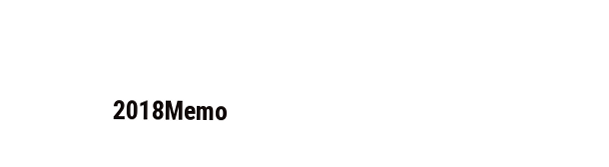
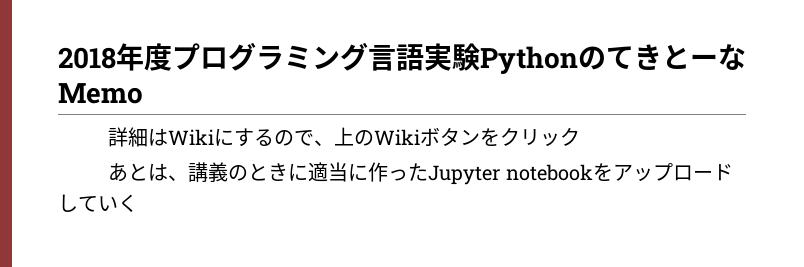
- 2018Memo
+ 2018年度プログラミング言語実験PythonのてきとーなMemo
+ 詳細はWikiにするので、上のWikiボタンをクリック
+ あとは、講義のときに適当に作ったJupyter notebookをアップロードしていく

